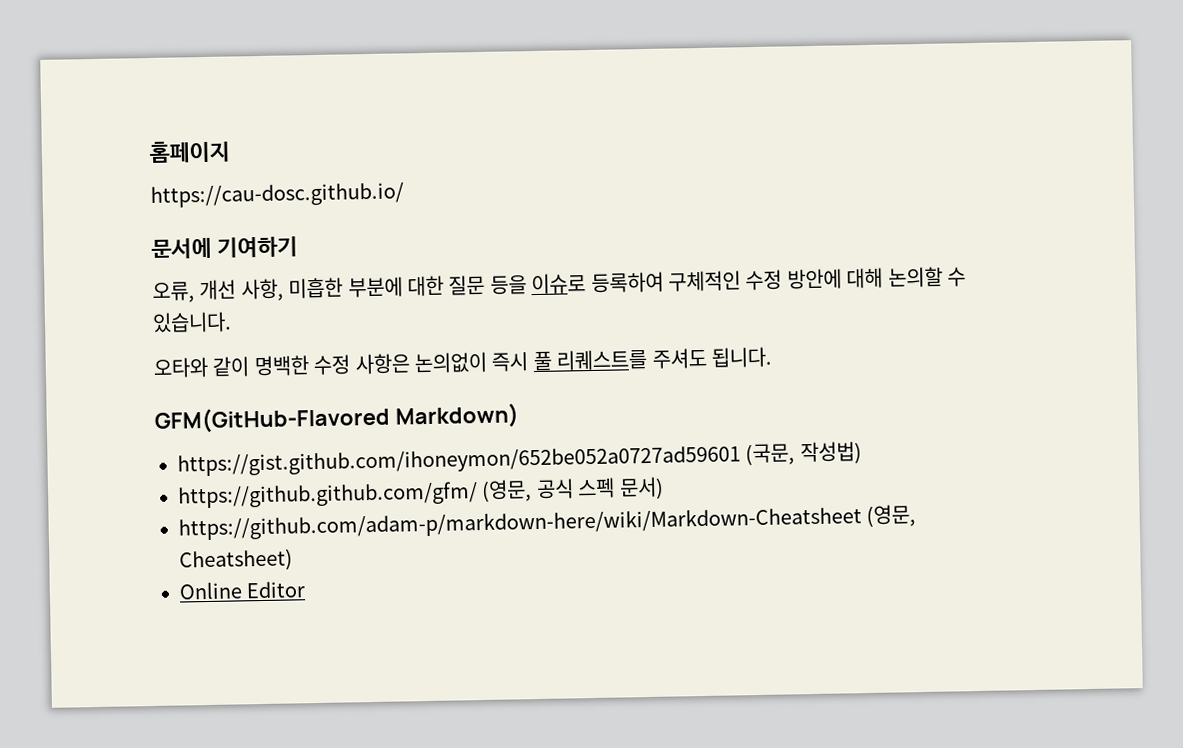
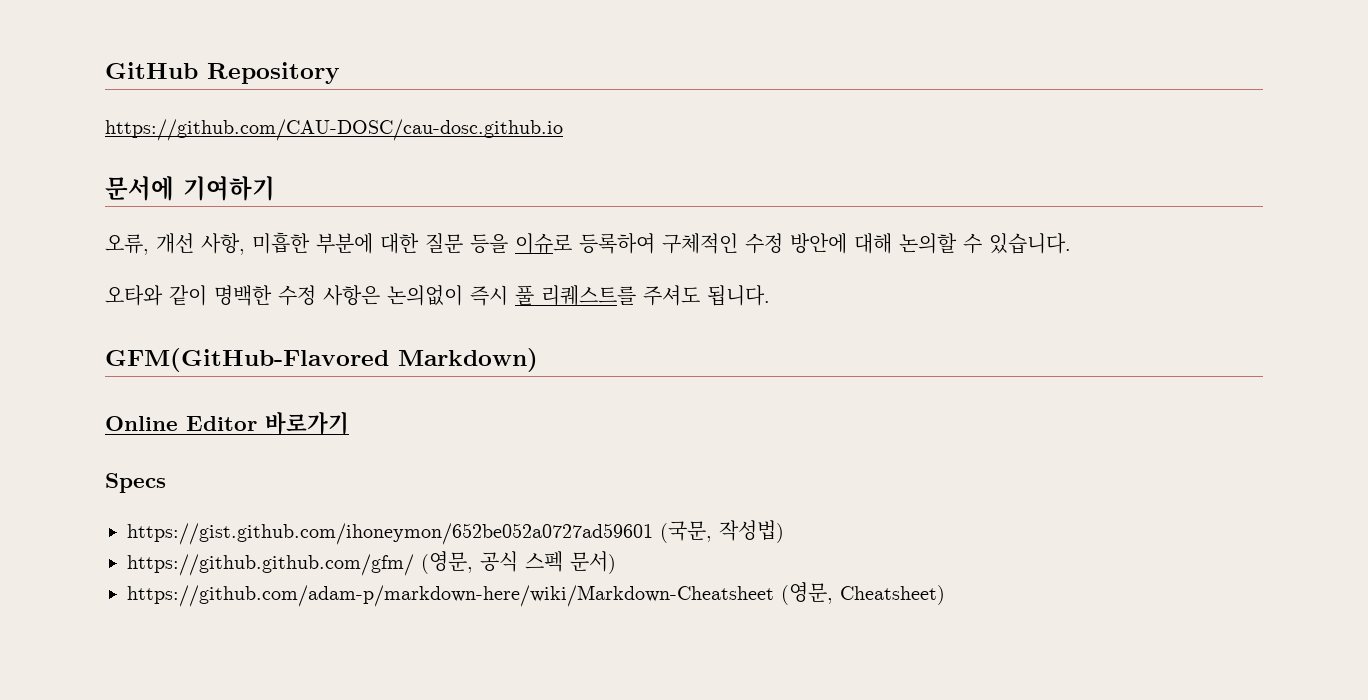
- 홈페이지
- https://cau-dosc.github.io/
+ GitHub Repository
+ https://github.com/CAU-DOSC/cau-dosc.github.io
+ Online Editor 바로가기
+ Specs
- Online Editor

